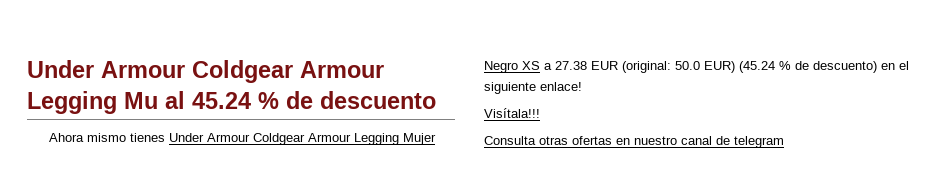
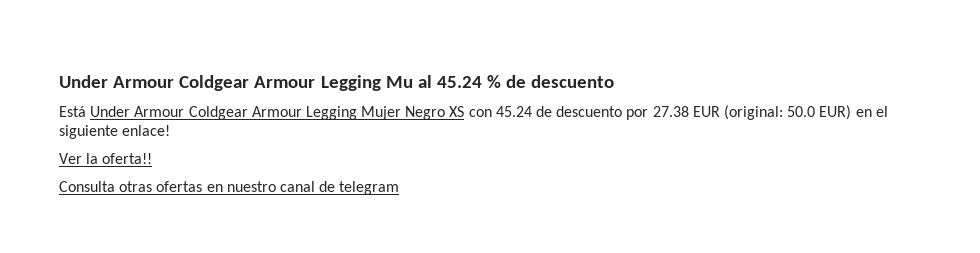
- Ahora mismo tienes Under Armour Coldgear Armour Legging Mujer Negro XS a 27.38 EUR (original: 50.0 EUR) (45.24 % de descuento) en el siguiente enlace!
+ Está Under Armour Coldgear Armour Legging Mujer Negro XS con 45.24 de descuento por 27.38 EUR (original: 50.0 EUR) en el siguiente enlace!
- Visítala!!!
+ Ver la oferta!!

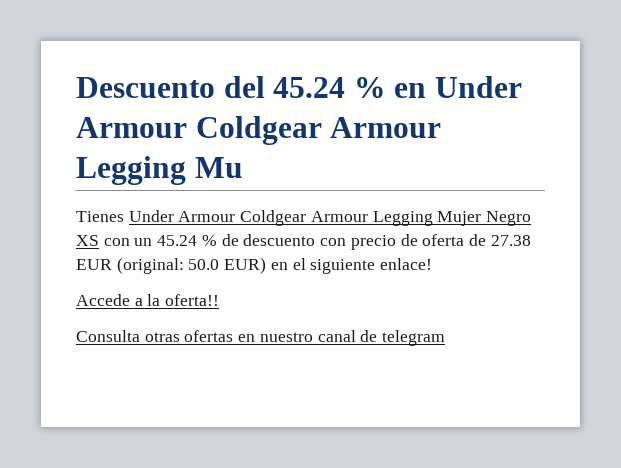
- Under Armour Coldgear Armour Legging Mu al 45.24 % de descuento
- Está Under Armour Coldgear Armour Legging Mujer Negro XS con 45.24 de descuento por 27.38 EUR (original: 50.0 EUR) en el siguiente enlace!
+ Descuento del 45.24 % en Under Armour Coldgear Armour Legging Mu
+ Tienes Under Armour Coldgear Armour Legging Mujer Negro XS con un 45.24 % de descuento con precio de oferta de 27.38 EUR (original: 50.0 EUR) en el siguiente enlace!
- Ver la oferta!!
+ Accede a la oferta!!

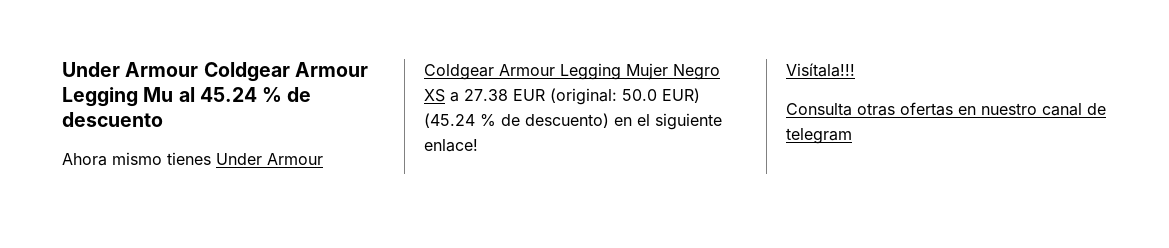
- Descuento del 45.24 % en Under Armour Coldgear Armour Legging Mu
- Tienes Under Armour Coldgear Armour Legging Mujer Negro XS con un 45.24 % de descuento con precio de oferta de 27.38 EUR (original: 50.0 EUR) en el siguiente enlace!
+ Under Armour Coldgear Armour Legging Mu al 45.24 % de descuento
+ Ahora mismo tienes Under Armour Coldgear Armour Legging Mujer Negro XS a 27.38 EUR (original: 50.0 EUR) (45.24 % de descuento) en el siguiente enlace!
- Accede a la oferta!!
+ Visítala!!!

